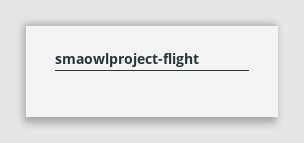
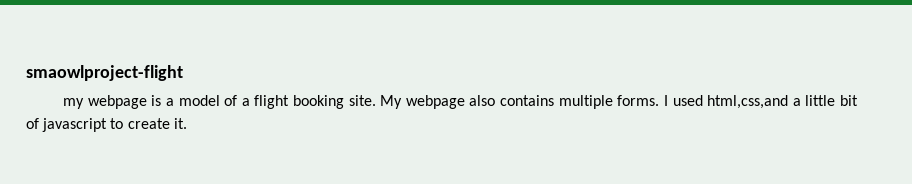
+ my webpage is a model of a flight booking site. My webpage also contains multiple forms. I used html,css,and a little bit of javascript to create it.

